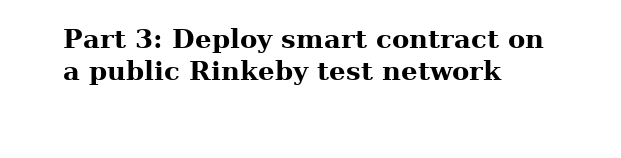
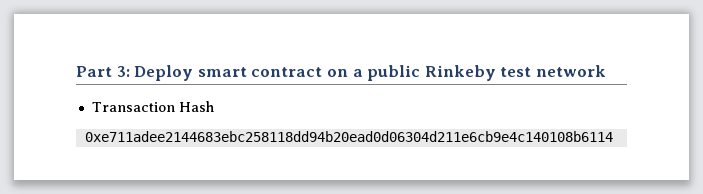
+ Transaction Hash
+ 0xe711adee2144683ebc258118dd94b20ead0d06304d211e6cb9e4c140108b6114

